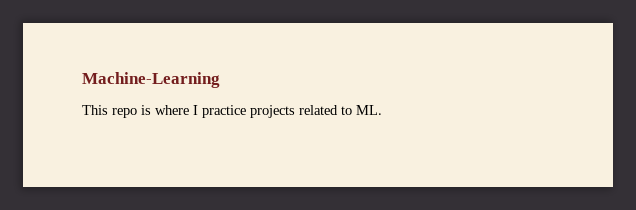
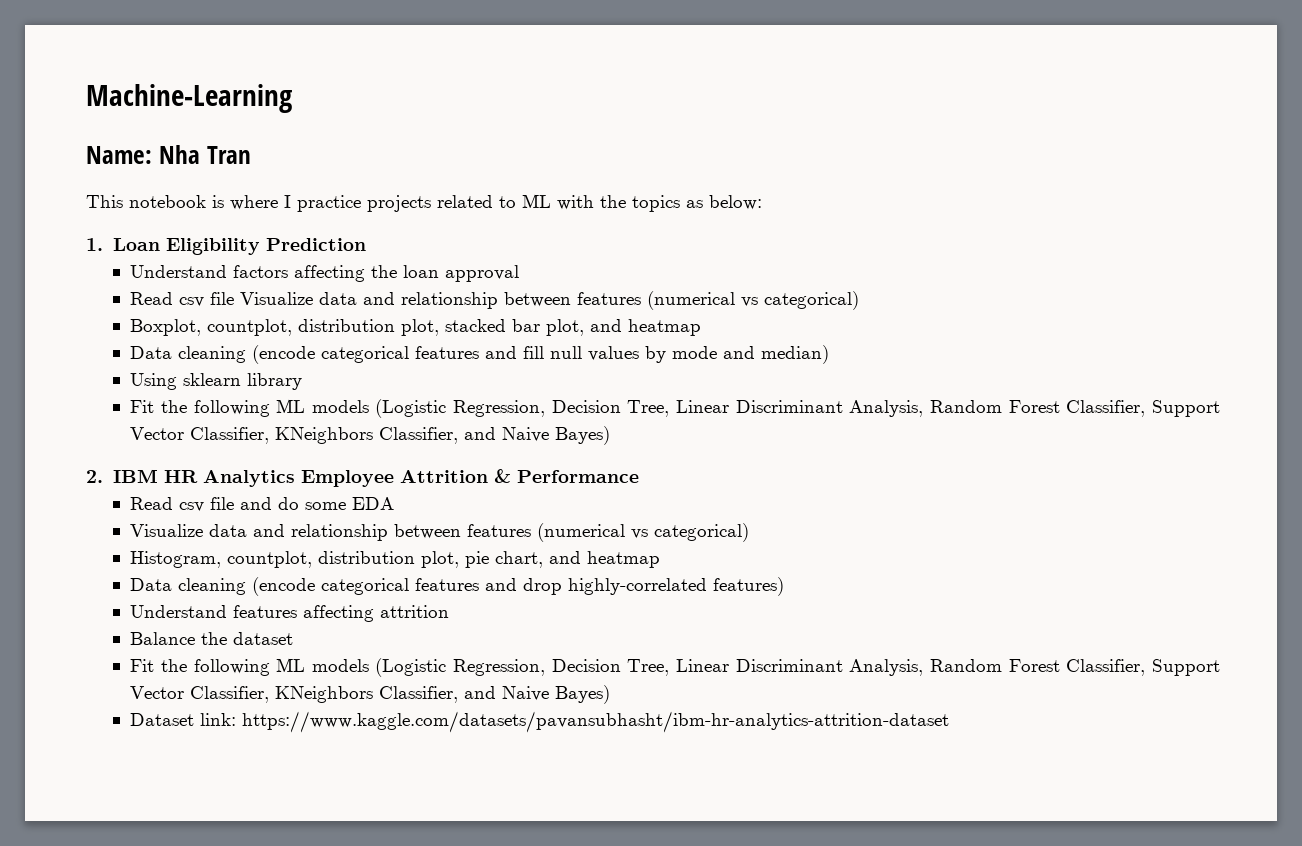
+ Name: Nha Tran
- This repo is where I practice projects related to ML.
+ This notebook is where I practice projects related to ML with the topics as below:
+ 1. Loan Eligibility Prediction
+ Understand factors affecting the loan approval
+ Read csv file Visualize data and relationship between features (numerical vs categorical)
+ Boxplot, countplot, distribution plot, stacked bar plot, and heatmap
+ Data cleaning (encode categorical features and fill null values by mode and median)
+ Using sklearn library
+ Fit the following ML models (Logistic Regression, Decision Tree, Linear Discriminant Analysis, Random Forest Classifier, Support Vector Classifier, KNeighbors Classifier, and Naive Bayes)
+ 2. IBM HR Analytics Employee Attrition & Performance
+ Read csv file and do some EDA
+ Visualize data and relationship between features (numerical vs categorical)
+ Histogram, countplot, distribution plot, pie chart, and heatmap
+ Data cleaning (encode categorical features and drop highly-correlated features)
+ Understand features affecting attrition
+ Balance the dataset
+ Fit the following ML models (Logistic Regression, Decision Tree, Linear Discriminant Analysis, Random Forest Classifier, Support Vector Classifier, KNeighbors Classifier, and Naive Bayes)
+ Dataset link: https://www.kaggle.com/datasets/pavansubhasht/ibm-hr-analytics-attrition-dataset

